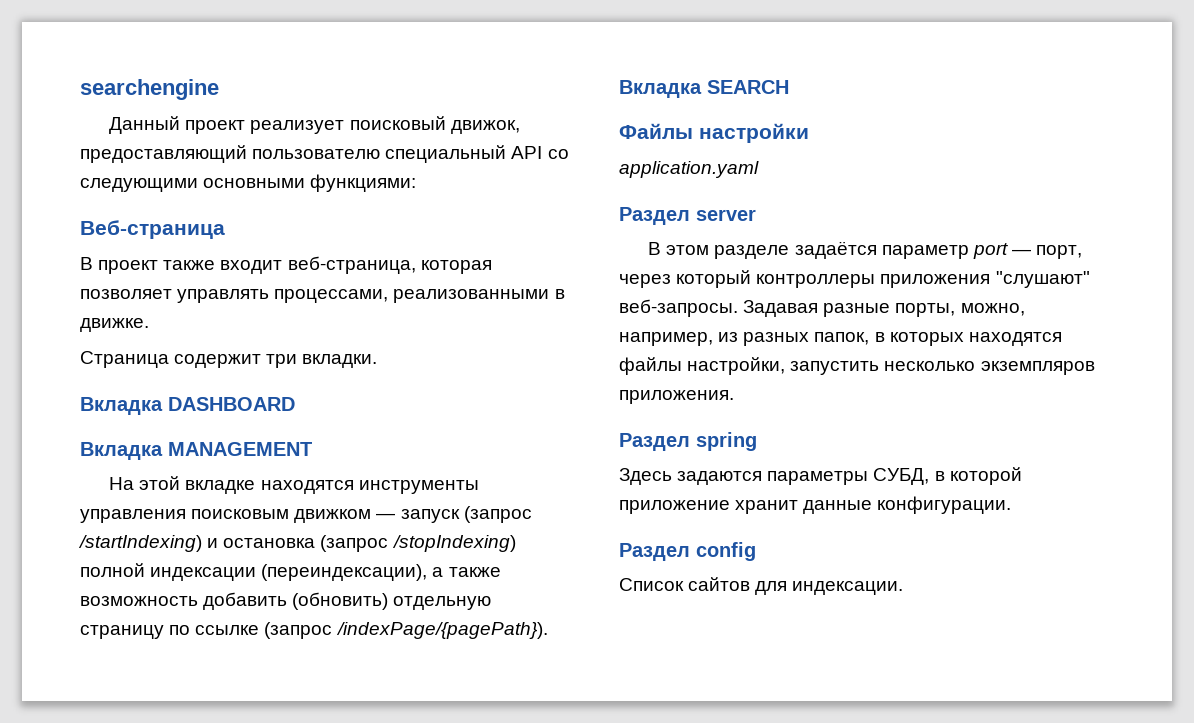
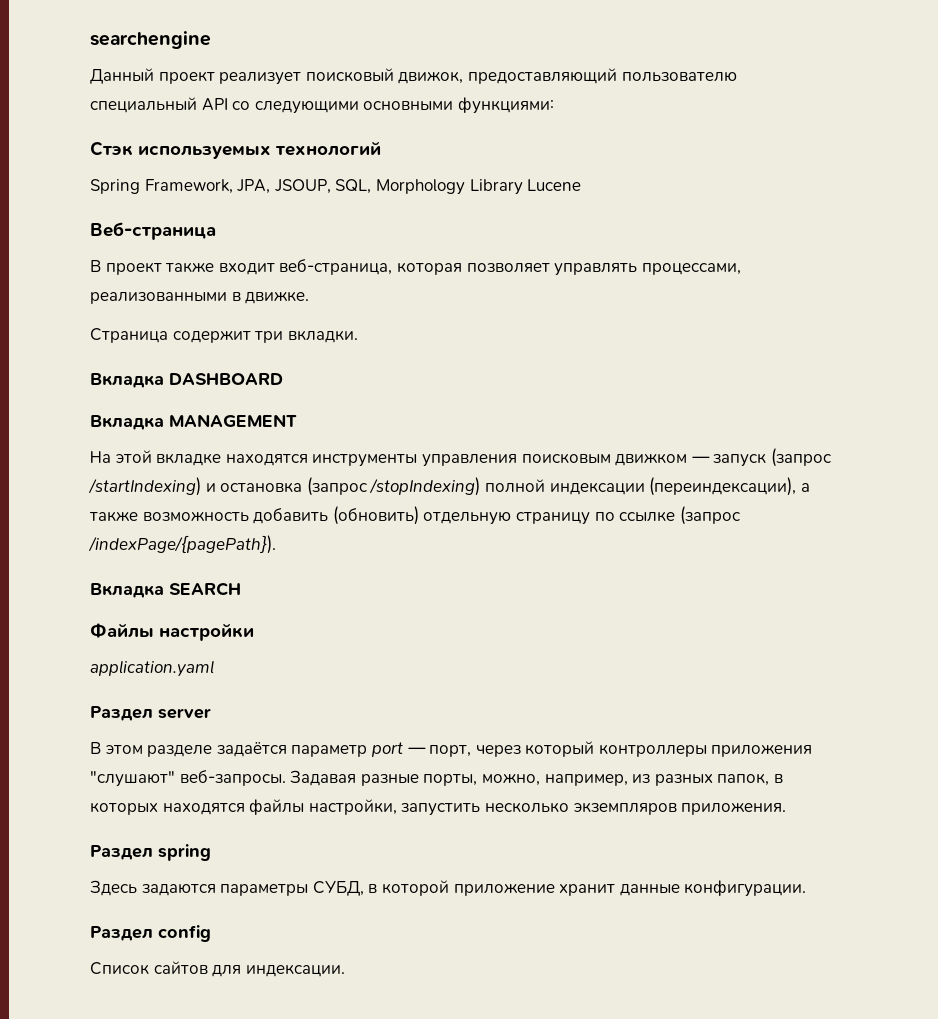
+ Стэк используемых технологий
+ Spring Framework, JPA, JSOUP, SQL, Morphology Library Lucene

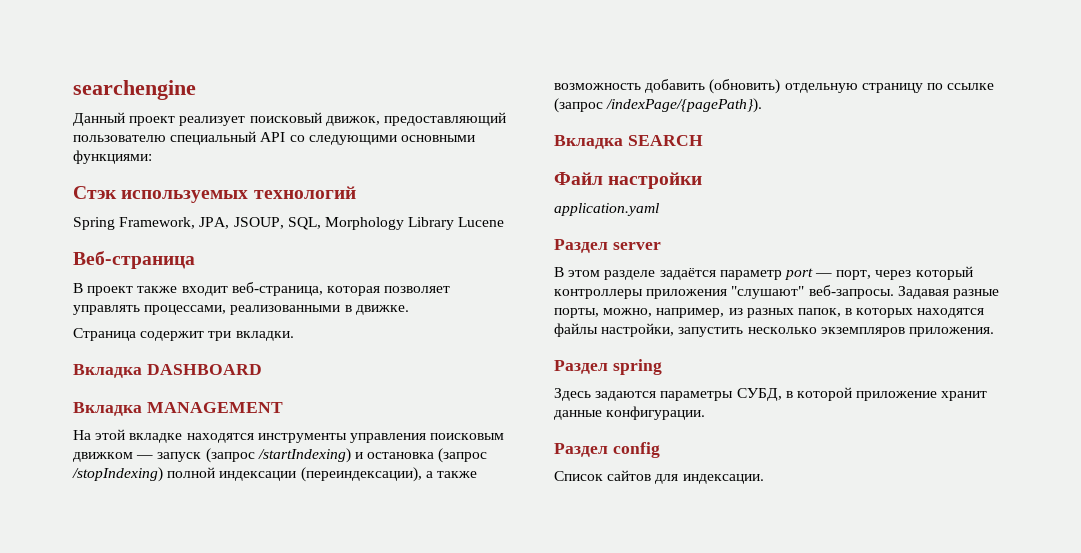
- Файлы настройки
+ Файл настройки

